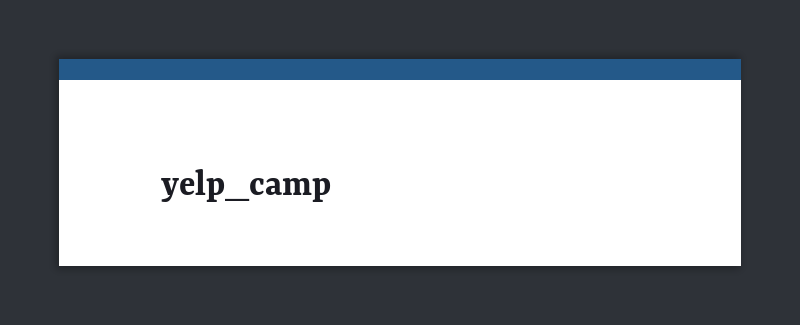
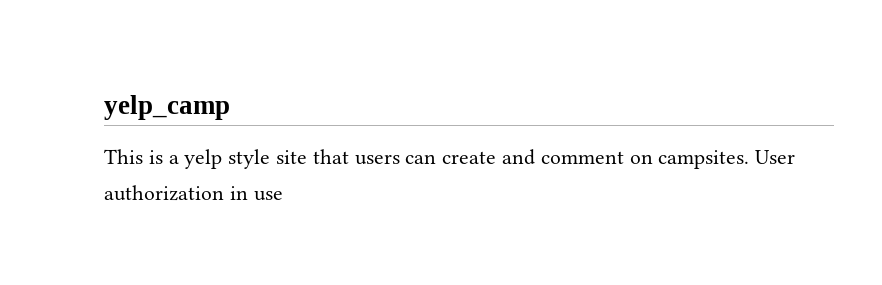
+ This is a yelp style site that users can create and comment on campsites. User authorization in use

